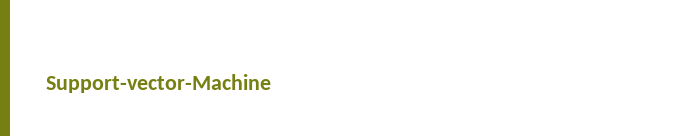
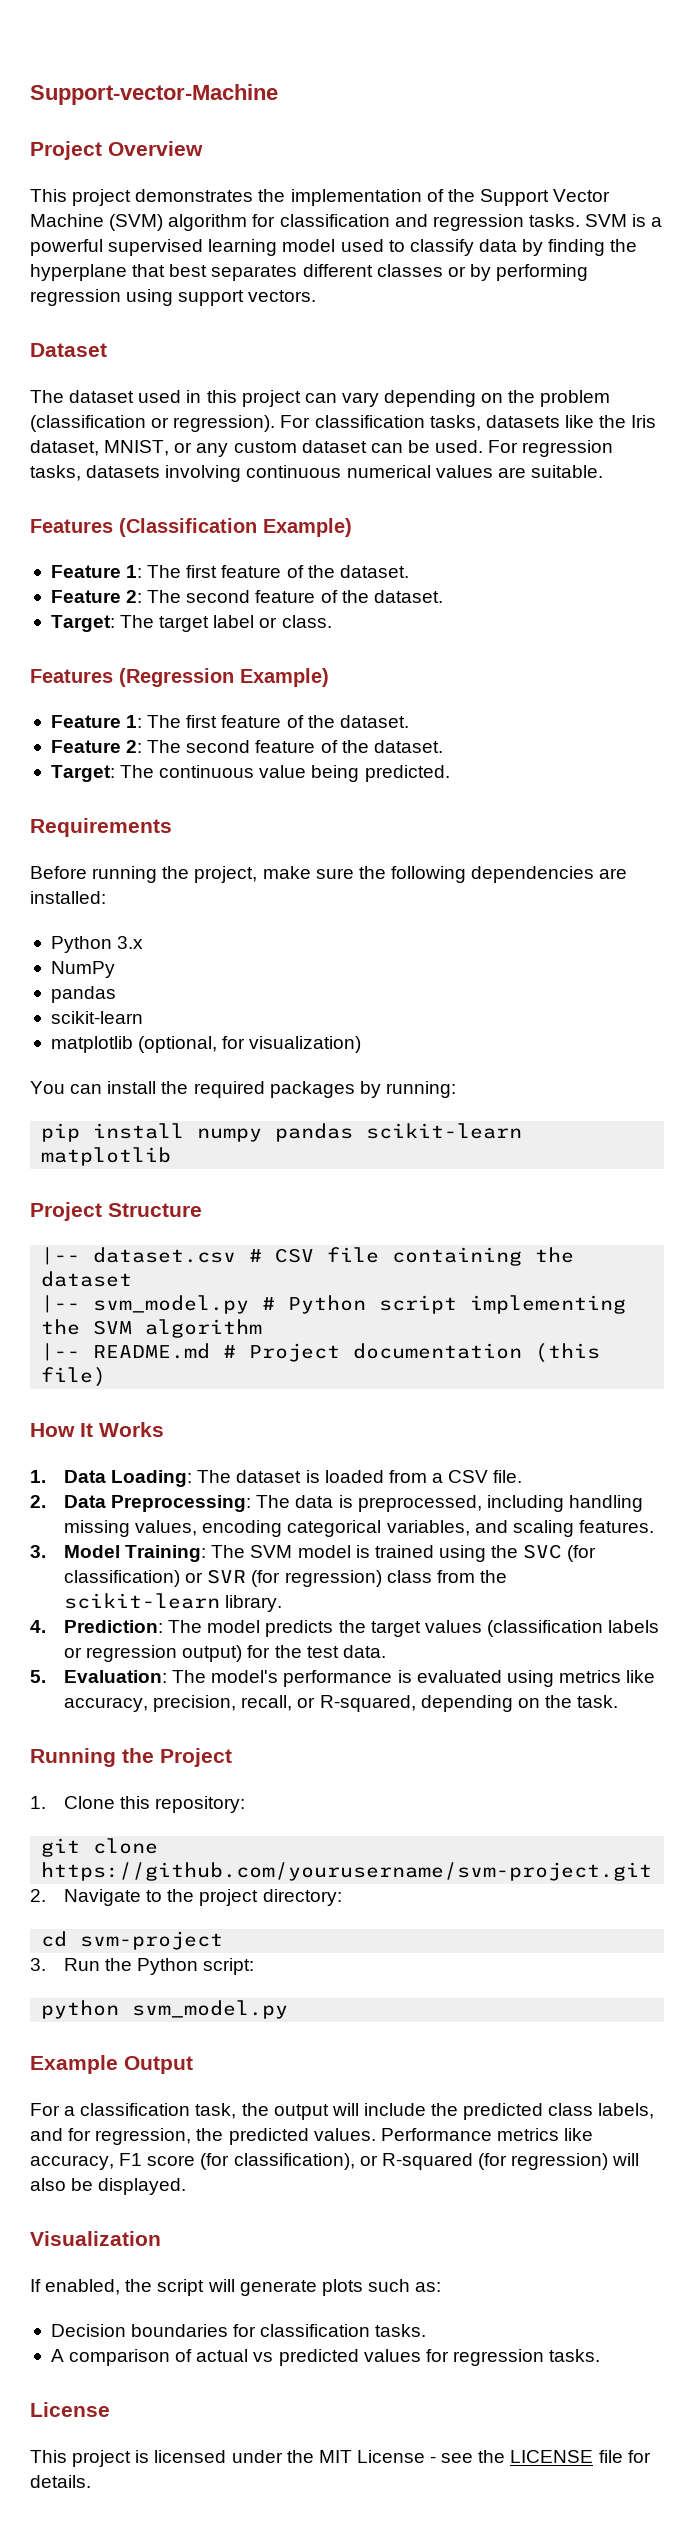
+ Project Overview
+ This project demonstrates the implementation of the Support Vector Machine (SVM) algorithm for classification and regression tasks. SVM is a powerful supervised learning model used to classify data by finding the hyperplane that best separates different classes or by performing regression using support vectors.
+ Dataset
+ The dataset used in this project can vary depending on the problem (classification or regression). For classification tasks, datasets like the Iris dataset, MNIST, or any custom dataset can be used. For regression tasks, datasets involving continuous numerical values are suitable.
+ Features (Classification Example)
+ Feature 1: The first feature of the dataset.
+ Feature 2: The second feature of the dataset.
+ Target: The target label or class.
+ Features (Regression Example)
+ Feature 1: The first feature of the dataset.
+ Feature 2: The second feature of the dataset.
+ Target: The continuous value being predicted.
+ Requirements
+ Before running the project, make sure the following dependencies are installed:
+ Python 3.x
+ NumPy
+ pandas
+ scikit-learn
+ matplotlib (optional, for visualization)
+ You can install the required packages by running:
+ pip install numpy pandas scikit-learn matplotlib
+ Project Structure
+ |-- dataset.csv # CSV file containing the dataset
+ |-- svm_model.py # Python script implementing the SVM algorithm
+ |-- README.md # Project documentation (this file)
+ How It Works
+ 1. Data Loading: The dataset is loaded from a CSV file.
+ 2. Data Preprocessing: The data is preprocessed, including handling missing values, encoding categorical variables, and scaling features.
+ 3. Model Training: The SVM model is trained using the SVC (for classification) or SVR (for regression) class from the scikit-learn library.
+ 4. Prediction: The model predicts the target values (classification labels or regression output) for the test data.
+ 5. Evaluation: The model's performance is evaluated using metrics like accuracy, precision, recall, or R-squared, depending on the task.
+ Running the Project
+ 1. Clone this repository:
+ git clone https://github.com/yourusername/svm-project.git
+ 2. Navigate to the project directory:
+ cd svm-project
+ 3. Run the Python script:
+ python svm_model.py
+ Example Output
+ For a classification task, the output will include the predicted class labels, and for regression, the predicted values. Performance metrics like accuracy, F1 score (for classification), or R-squared (for regression) will also be displayed.
+ Visualization
+ If enabled, the script will generate plots such as:
+ Decision boundaries for classification tasks.
+ A comparison of actual vs predicted values for regression tasks.
+ License
+ This project is licensed under the MIT License - see the LICENSE file for details.

